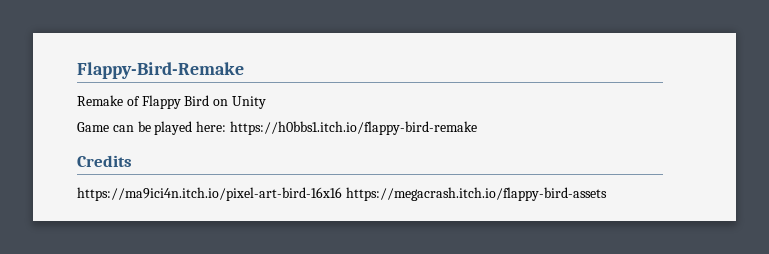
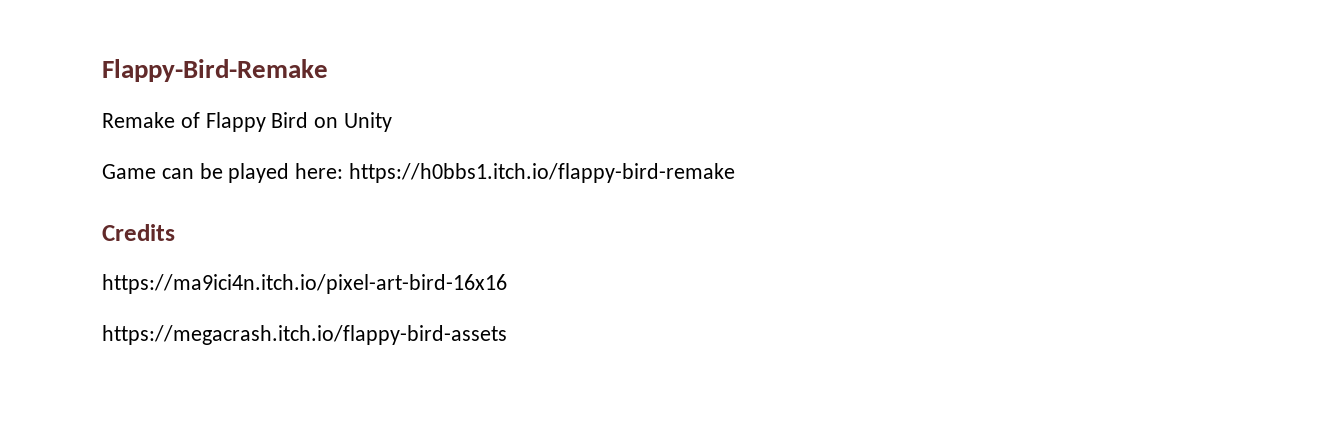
- https://ma9ici4n.itch.io/pixel-art-bird-16x16 https://megacrash.itch.io/flappy-bird-assets
+ https://ma9ici4n.itch.io/pixel-art-bird-16x16
+ https://megacrash.itch.io/flappy-bird-assets

